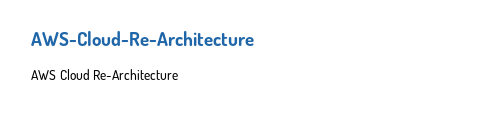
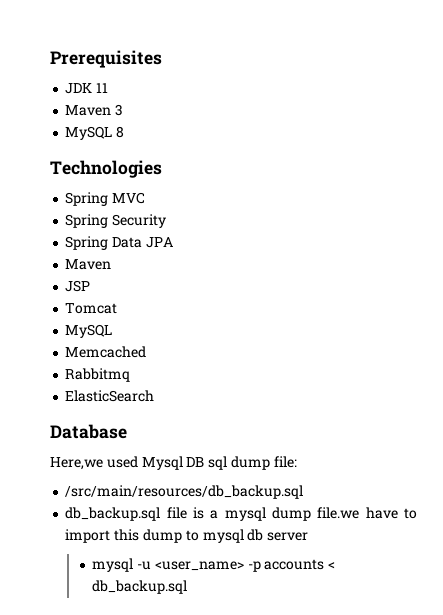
- AWS-Cloud-Re-Architecture
- AWS Cloud Re-Architecture
+ Prerequisites
+ JDK 11
+ Maven 3
+ MySQL 8
+ Technologies
+ Spring MVC
+ Spring Security
+ Spring Data JPA
+ Maven
+ JSP
+ Tomcat
+ MySQL
+ Memcached
+ Rabbitmq
+ ElasticSearch
+ Database
+ Here,we used Mysql DB sql dump file:
+ /src/main/resources/db_backup.sql
+ db_backup.sql file is a mysql dump file.we have to import this dump to mysql db server
+ mysql -u <user_name> -p accounts < db_backup.sql

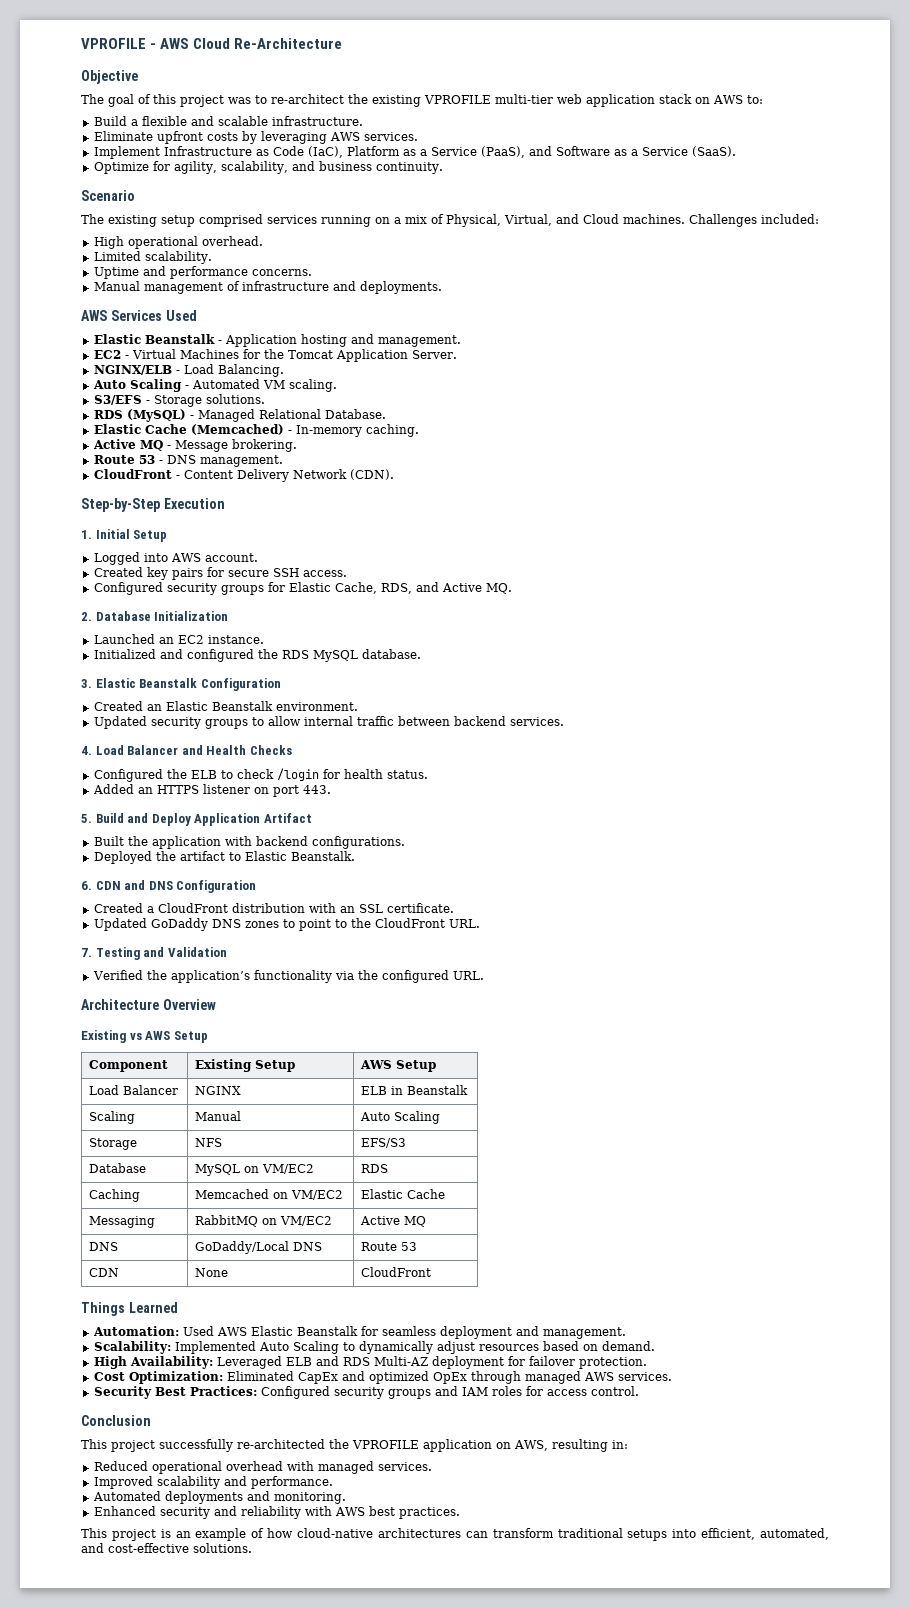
- Prerequisites
- JDK 11
- Maven 3
- MySQL 8
- Technologies
- Spring MVC
- Spring Security
- Spring Data JPA
- Maven
- JSP
- Tomcat
- MySQL
- Memcached
- Rabbitmq
- ElasticSearch
- Database
- Here,we used Mysql DB sql dump file:
- /src/main/resources/db_backup.sql
- db_backup.sql file is a mysql dump file.we have to import this dump to mysql db server
- mysql -u <user_name> -p accounts < db_backup.sql
+ VPROFILE - AWS Cloud Re-Architecture
+ Objective
+ The goal of this project was to re-architect the existing VPROFILE multi-tier web application stack on AWS to:
+ Build a flexible and scalable infrastructure.
+ Eliminate upfront costs by leveraging AWS services.
+ Implement Infrastructure as Code (IaC), Platform as a Service (PaaS), and Software as a Service (SaaS).
+ Optimize for agility, scalability, and business continuity.
+ Scenario
+ The existing setup comprised services running on a mix of Physical, Virtual, and Cloud machines. Challenges included:
+ High operational overhead.
+ Limited scalability.
+ Uptime and performance concerns.
+ Manual management of infrastructure and deployments.
+ AWS Services Used
+ Elastic Beanstalk - Application hosting and management.
+ EC2 - Virtual Machines for the Tomcat Application Server.
+ NGINX/ELB - Load Balancing.
+ Auto Scaling - Automated VM scaling.
+ S3/EFS - Storage solutions.
+ RDS (MySQL) - Managed Relational Database.
+ Elastic Cache (Memcached) - In-memory caching.
+ Active MQ - Message brokering.
+ Route 53 - DNS management.
+ CloudFront - Content Delivery Network (CDN).
+ Step-by-Step Execution
+ 1. Initial Setup
+ Logged into AWS account.
+ Created key pairs for secure SSH access.
+ Configured security groups for Elastic Cache, RDS, and Active MQ.
+ 2. Database Initialization
+ Launched an EC2 instance.
+ Initialized and configured the RDS MySQL database.
+ 3. Elastic Beanstalk Configuration
+ Created an Elastic Beanstalk environment.
+ Updated security groups to allow internal traffic between backend services.
+ 4. Load Balancer and Health Checks
+ Configured the ELB to check /login for health status.
+ Added an HTTPS listener on port 443.
+ 5. Build and Deploy Application Artifact
+ Built the application with backend configurations.
+ Deployed the artifact to Elastic Beanstalk.
+ 6. CDN and DNS Configuration
+ Created a CloudFront distribution with an SSL certificate.
+ Updated GoDaddy DNS zones to point to the CloudFront URL.
+ 7. Testing and Validation
+ Verified the application’s functionality via the configured URL.
+ Architecture Overview
+ Existing vs AWS Setup
+ Component | Existing Setup | AWS Setup
+ Load Balancer | NGINX | ELB in Beanstalk
+ Scaling | Manual | Auto Scaling
+ Storage | NFS | EFS/S3
+ Database | MySQL on VM/EC2 | RDS
+ Caching | Memcached on VM/EC2 | Elastic Cache
+ Messaging | RabbitMQ on VM/EC2 | Active MQ
+ DNS | GoDaddy/Local DNS | Route 53
+ CDN | None | CloudFront
+ Things Learned
+ Automation: Used AWS Elastic Beanstalk for seamless deployment and management.
+ Scalability: Implemented Auto Scaling to dynamically adjust resources based on demand.
+ High Availability: Leveraged ELB and RDS Multi-AZ deployment for failover protection.
+ Cost Optimization: Eliminated CapEx and optimized OpEx through managed AWS services.
+ Security Best Practices: Configured security groups and IAM roles for access control.
+ Conclusion
+ This project successfully re-architected the VPROFILE application on AWS, resulting in:
+ Reduced operational overhead with managed services.
+ Improved scalability and performance.
+ Automated deployments and monitoring.
+ Enhanced security and reliability with AWS best practices.
+ This project is an example of how cloud-native architectures can transform traditional setups into efficient, automated, and cost-effective solutions.

